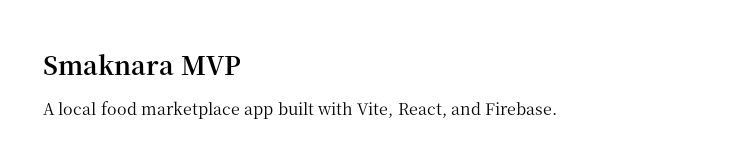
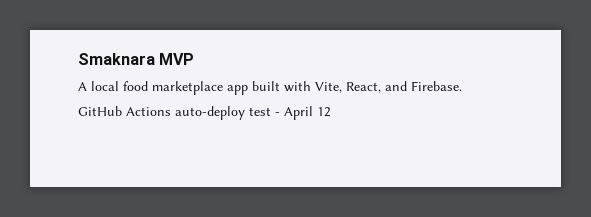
+ GitHub Actions auto-deploy test - April 12

